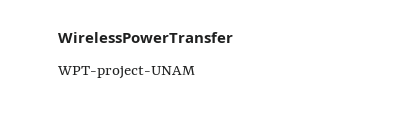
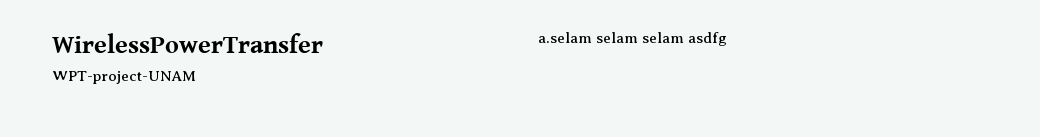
+ a.selam selam selam asdfg

